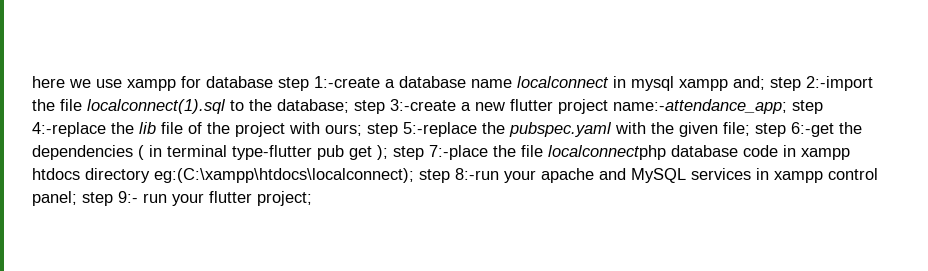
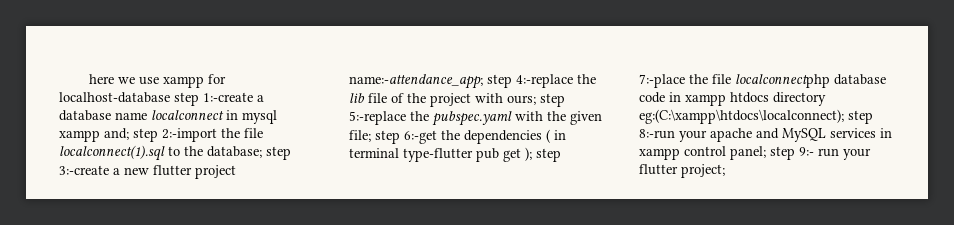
- here we use xampp for database step 1:-create a database name localconnect in mysql xampp and;
+ here we use xampp for localhost-database step 1:-create a database name localconnect in mysql xampp and;

